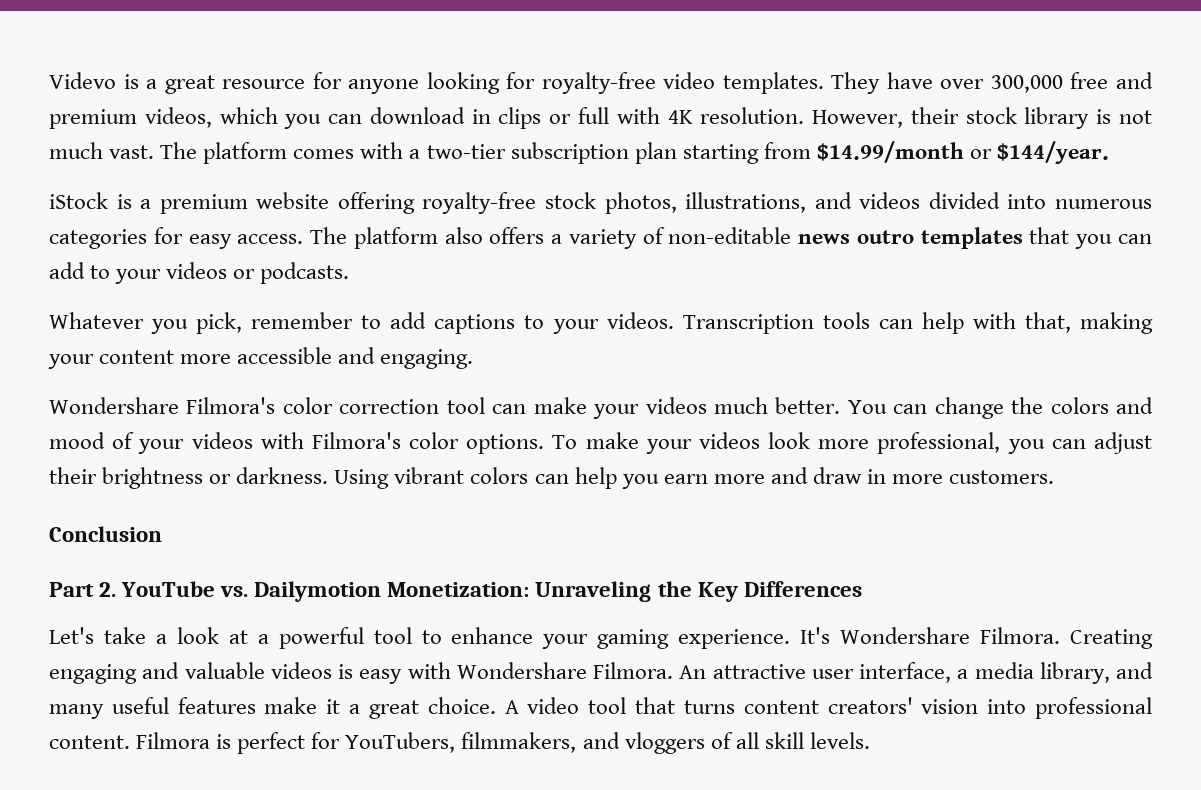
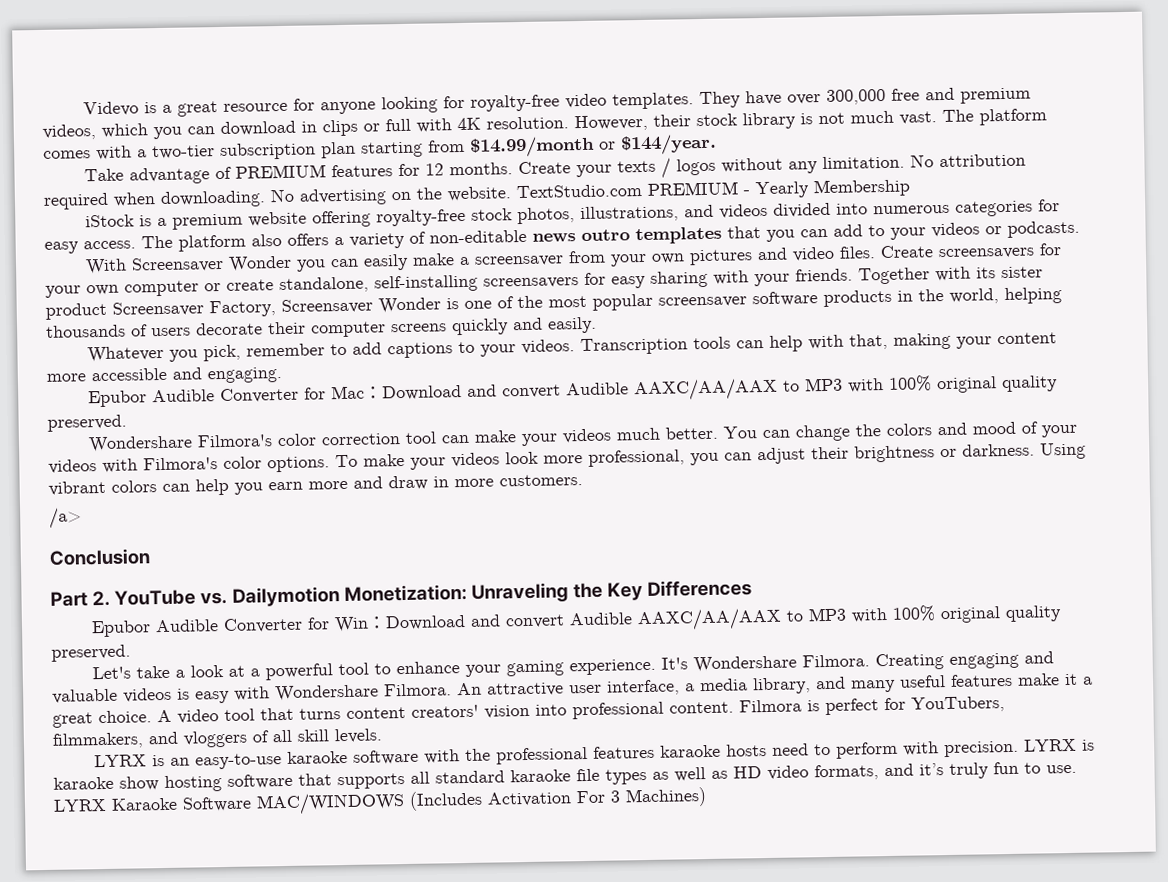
+ Take advantage of PREMIUM features for 12 months. Create your texts / logos without any limitation. No attribution required when downloading. No advertising on the website. TextStudio.com PREMIUM - Yearly Membership
+ With Screensaver Wonder you can easily make a screensaver from your own pictures and video files. Create screensavers for your own computer or create standalone, self-installing screensavers for easy sharing with your friends. Together with its sister product Screensaver Factory, Screensaver Wonder is one of the most popular screensaver software products in the world, helping thousands of users decorate their computer screens quickly and easily.
+ Epubor Audible Converter for Mac：Download and convert Audible AAXC/AA/AAX to MP3 with 100% original quality preserved.
+ /a>
+ Epubor Audible Converter for Win：Download and convert Audible AAXC/AA/AAX to MP3 with 100% original quality preserved.
+ LYRX is an easy-to-use karaoke software with the professional features karaoke hosts need to perform with precision. LYRX is karaoke show hosting software that supports all standard karaoke file types as well as HD video formats, and it’s truly fun to use. LYRX Karaoke Software MAC/WINDOWS (Includes Activation For 3 Machines)

